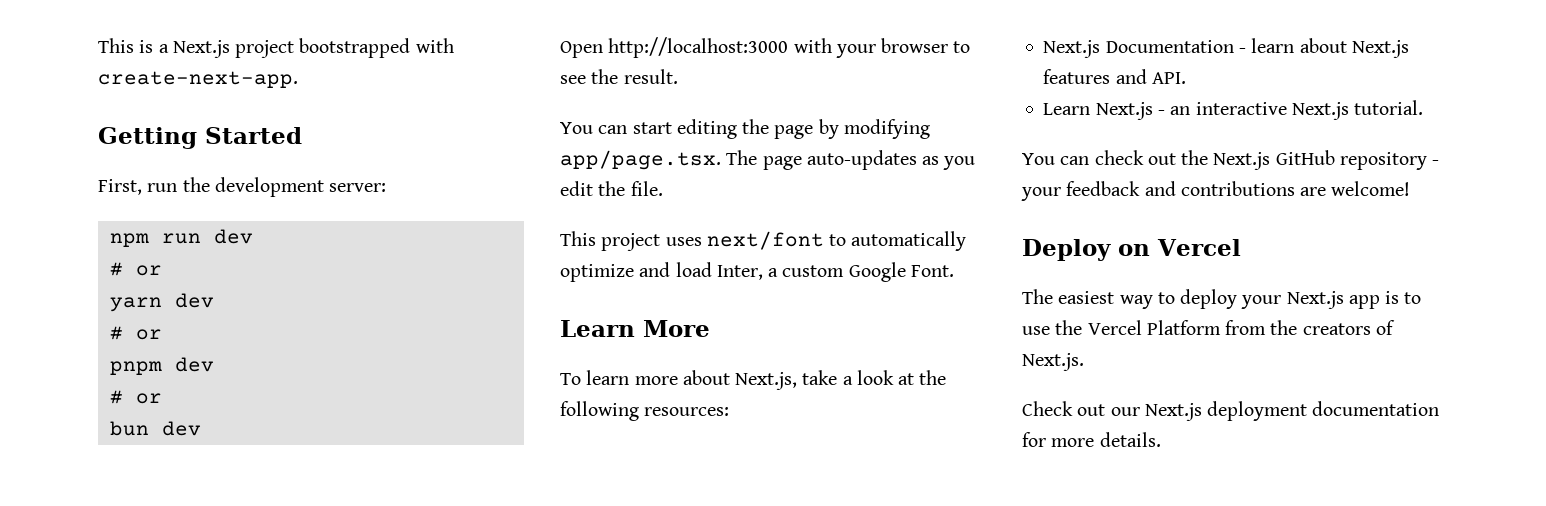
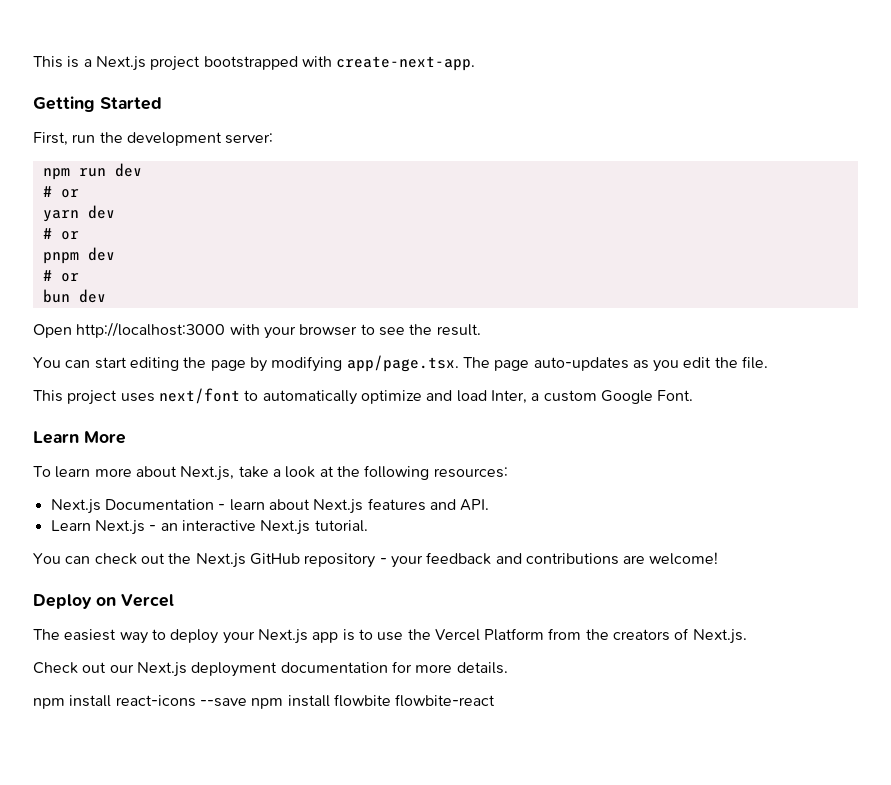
+ npm install react-icons --save npm install flowbite flowbite-react

